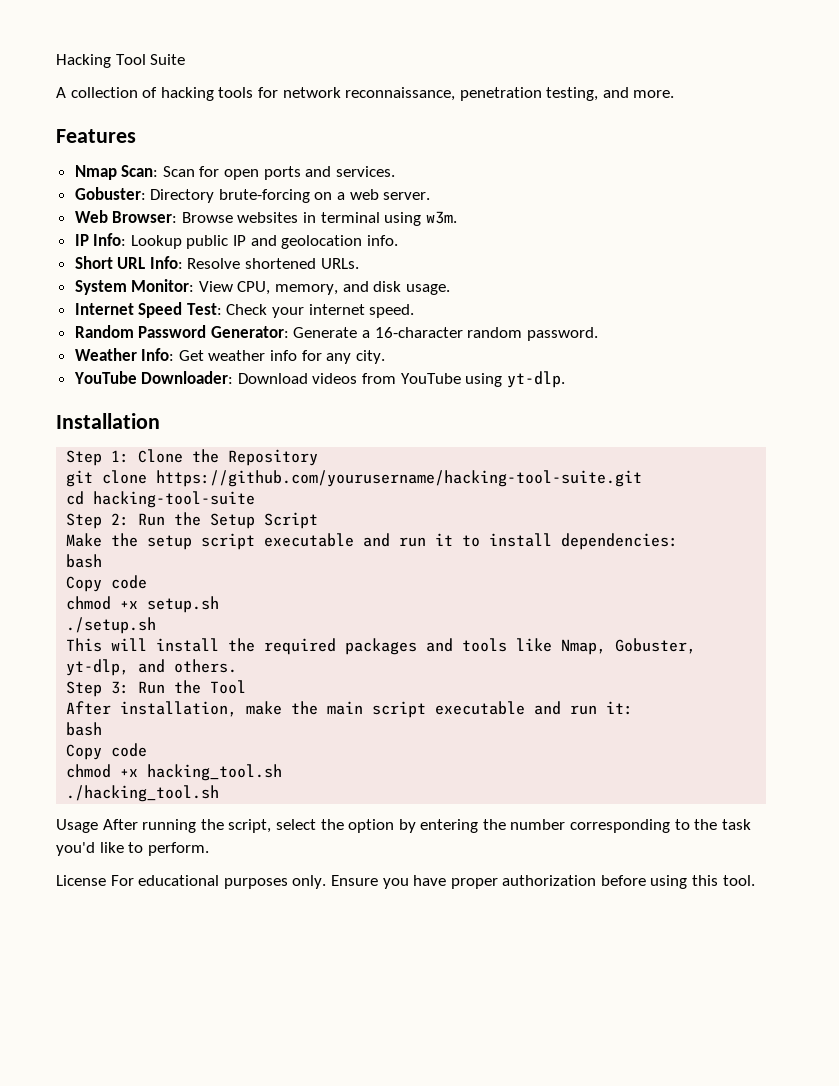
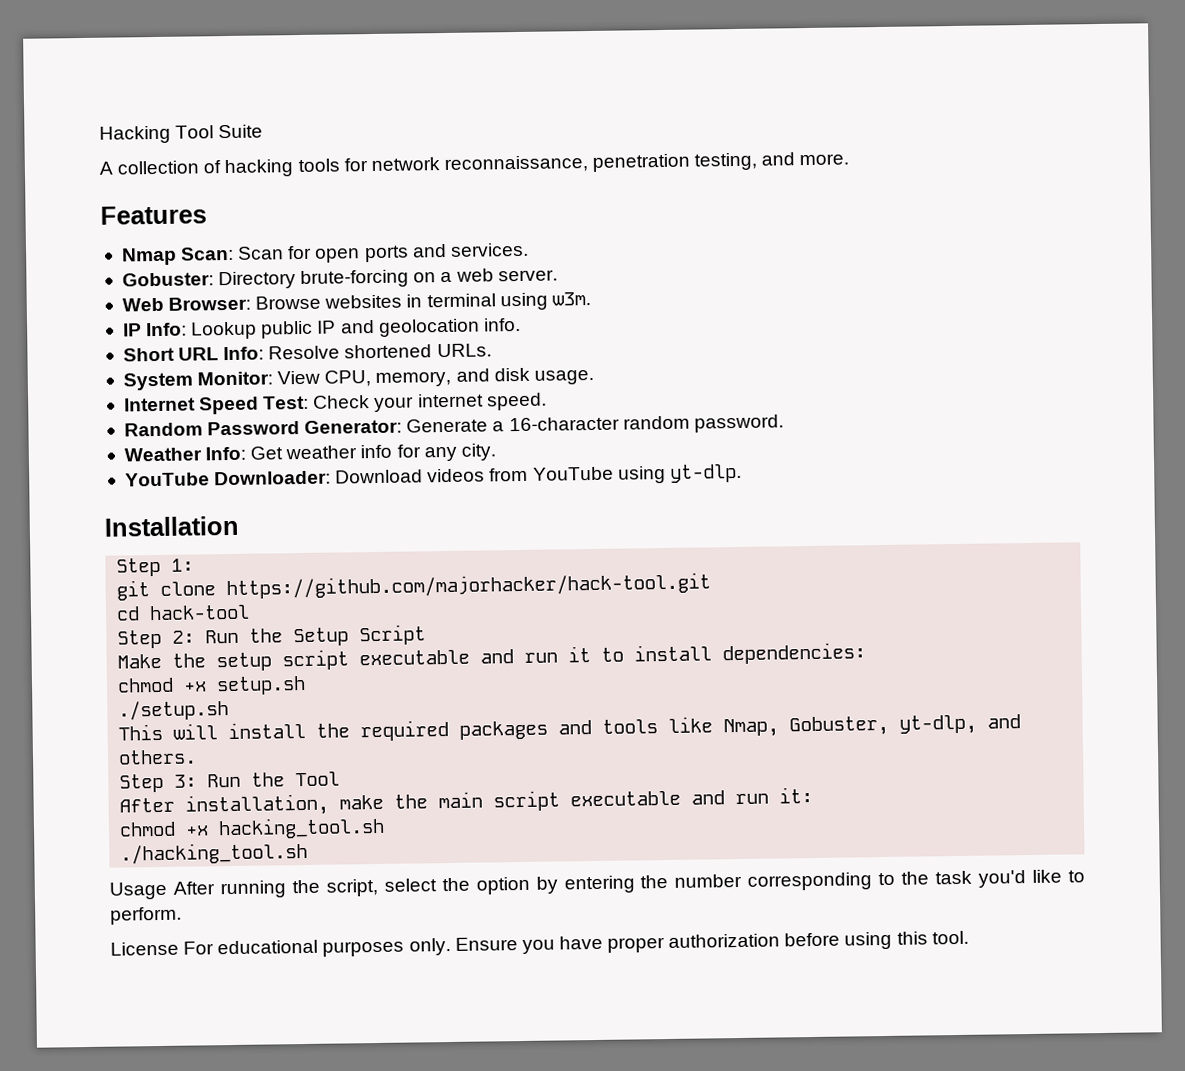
- Step 1: Clone the Repository
+ Step 1:
- git clone https://github.com/yourusername/hacking-tool-suite.git
+ git clone https://github.com/majorhacker/hack-tool.git
- cd hacking-tool-suite
+ cd hack-tool
  Make the setup script executable and run it to install dependencies:
- bash
- Copy code
  After installation, make the main script executable and run it:
- bash
- Copy code

